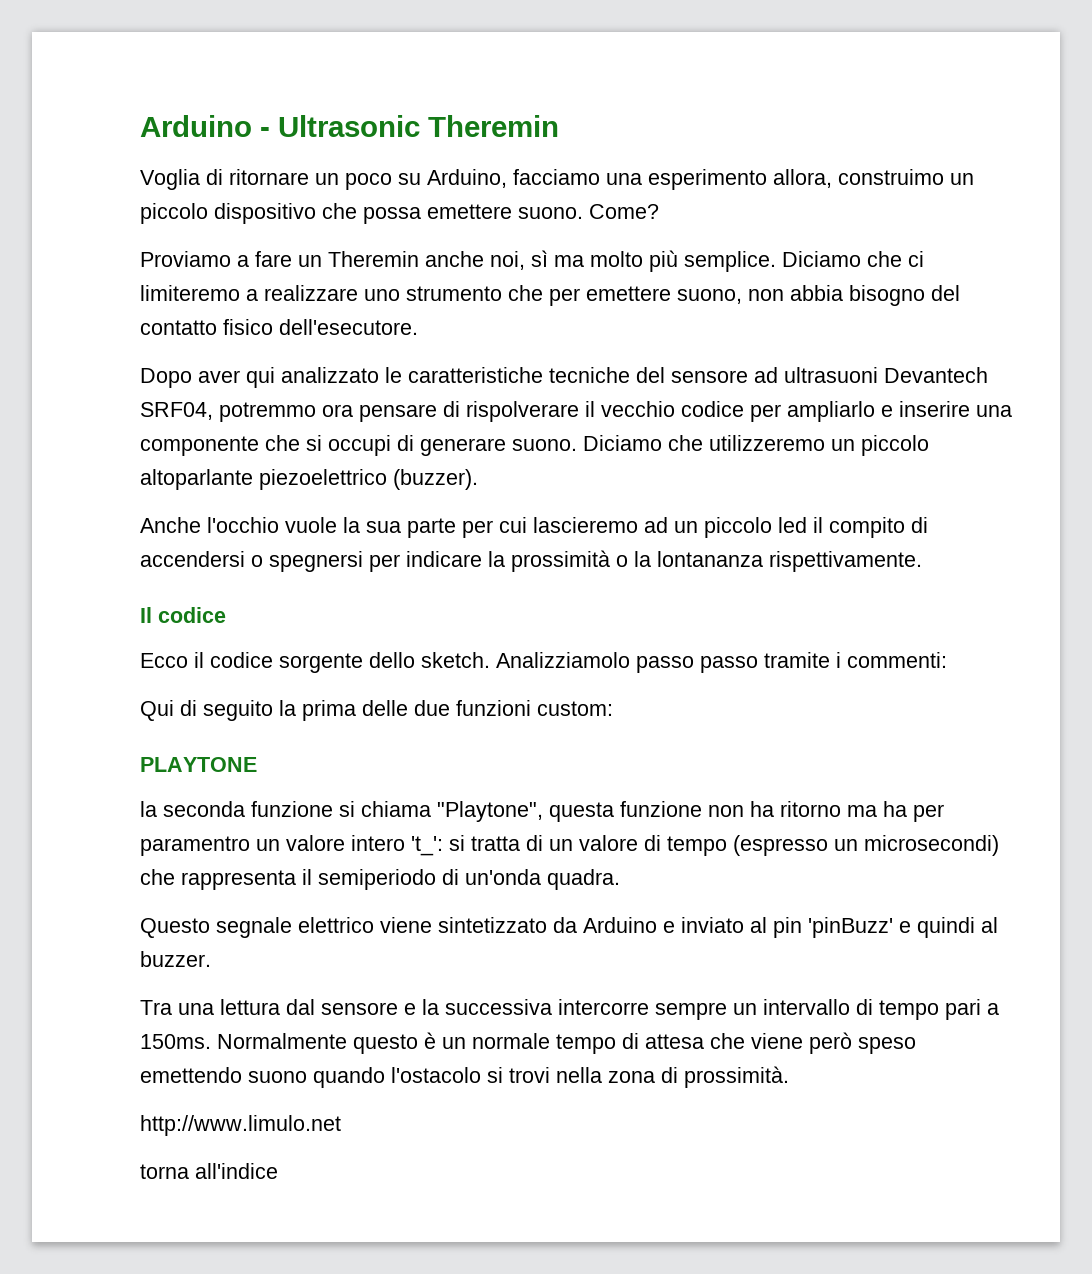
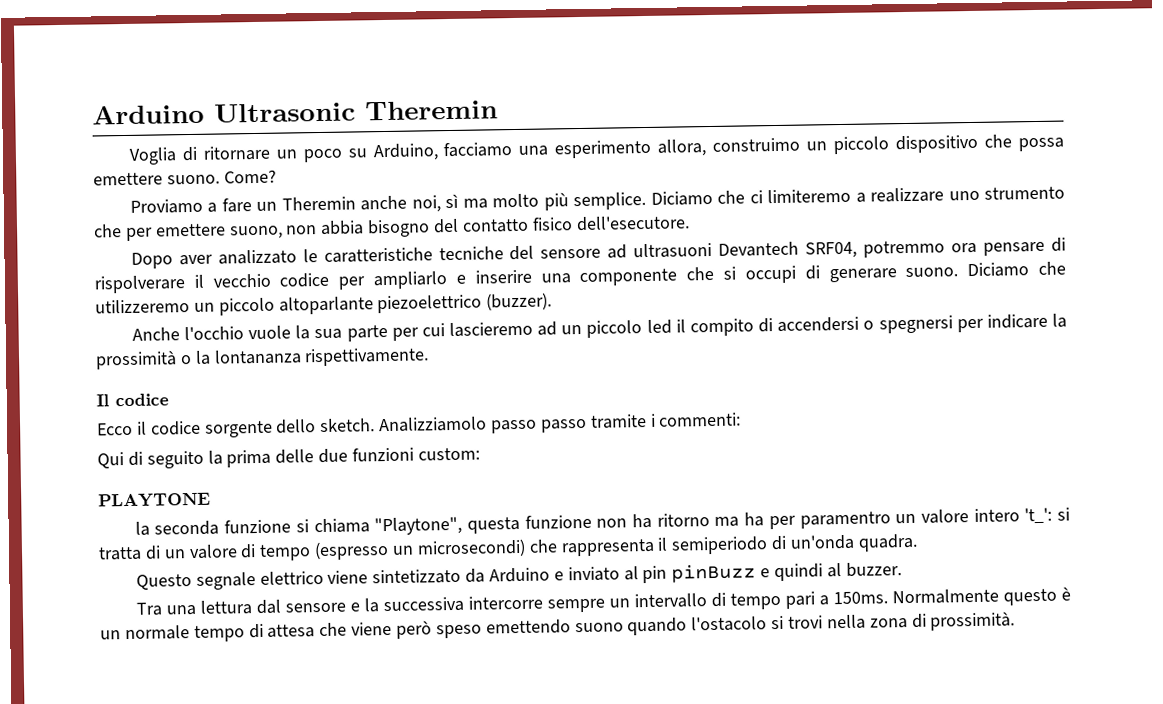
- Arduino - Ultrasonic Theremin
+ Arduino Ultrasonic Theremin
- Dopo aver qui analizzato le caratteristiche tecniche del sensore ad ultrasuoni Devantech SRF04, potremmo ora pensare di rispolverare il vecchio codice per ampliarlo e inserire una componente che si occupi di generare suono.
+ Dopo aver analizzato le caratteristiche tecniche del sensore ad ultrasuoni Devantech SRF04, potremmo ora pensare di rispolverare il vecchio codice per ampliarlo e inserire una componente che si occupi di generare suono.
- Questo segnale elettrico viene sintetizzato da Arduino e inviato al pin 'pinBuzz' e quindi al buzzer.
+ Questo segnale elettrico viene sintetizzato da Arduino e inviato al pin pinBuzz e quindi al buzzer.
- http://www.limulo.net
- torna all'indice

